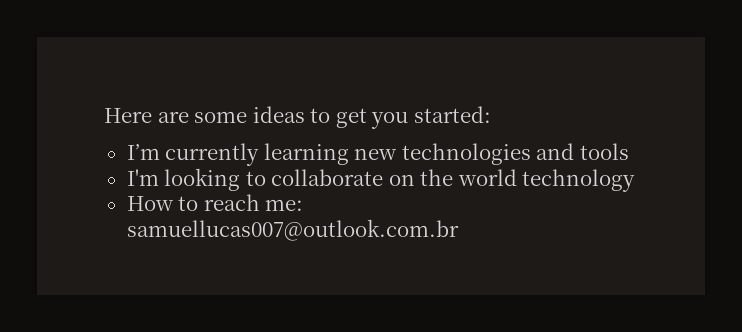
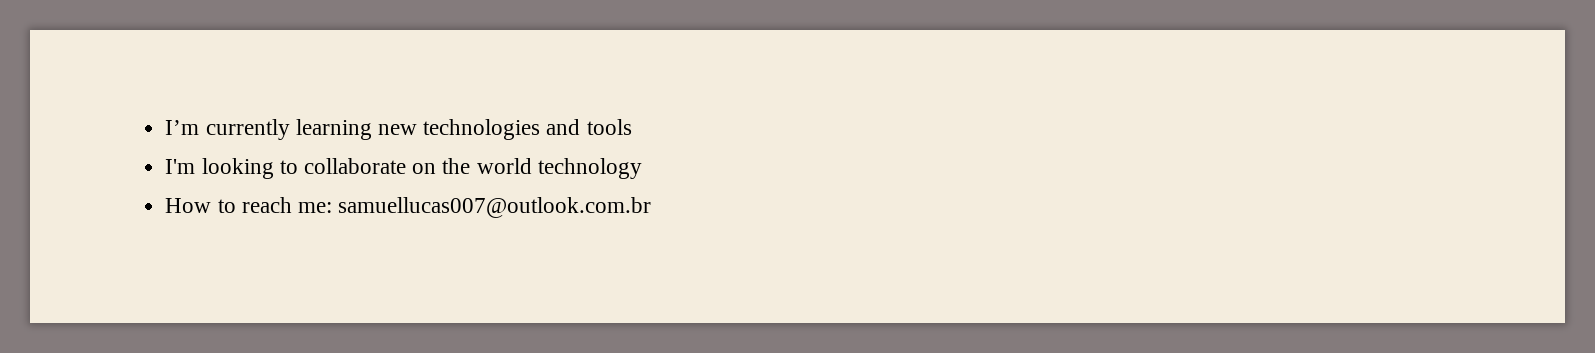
- Here are some ideas to get you started:

